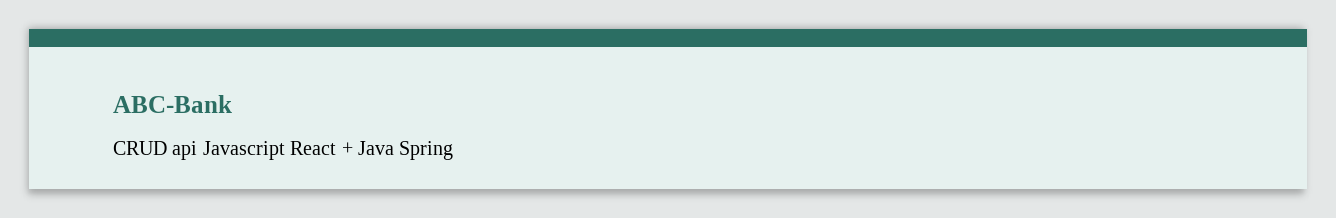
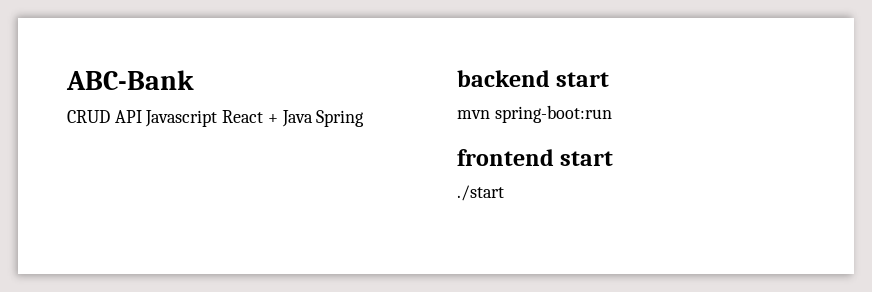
- CRUD api Javascript React + Java Spring
+ CRUD API Javascript React + Java Spring
+ backend start
+ mvn spring-boot:run
+ frontend start
+ ./start

